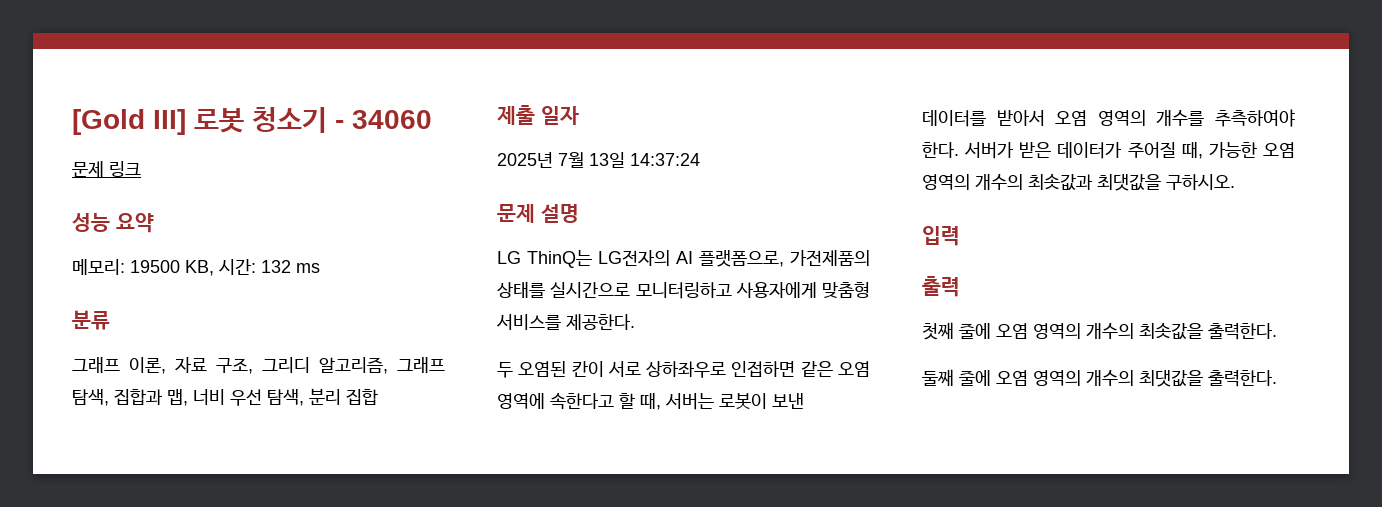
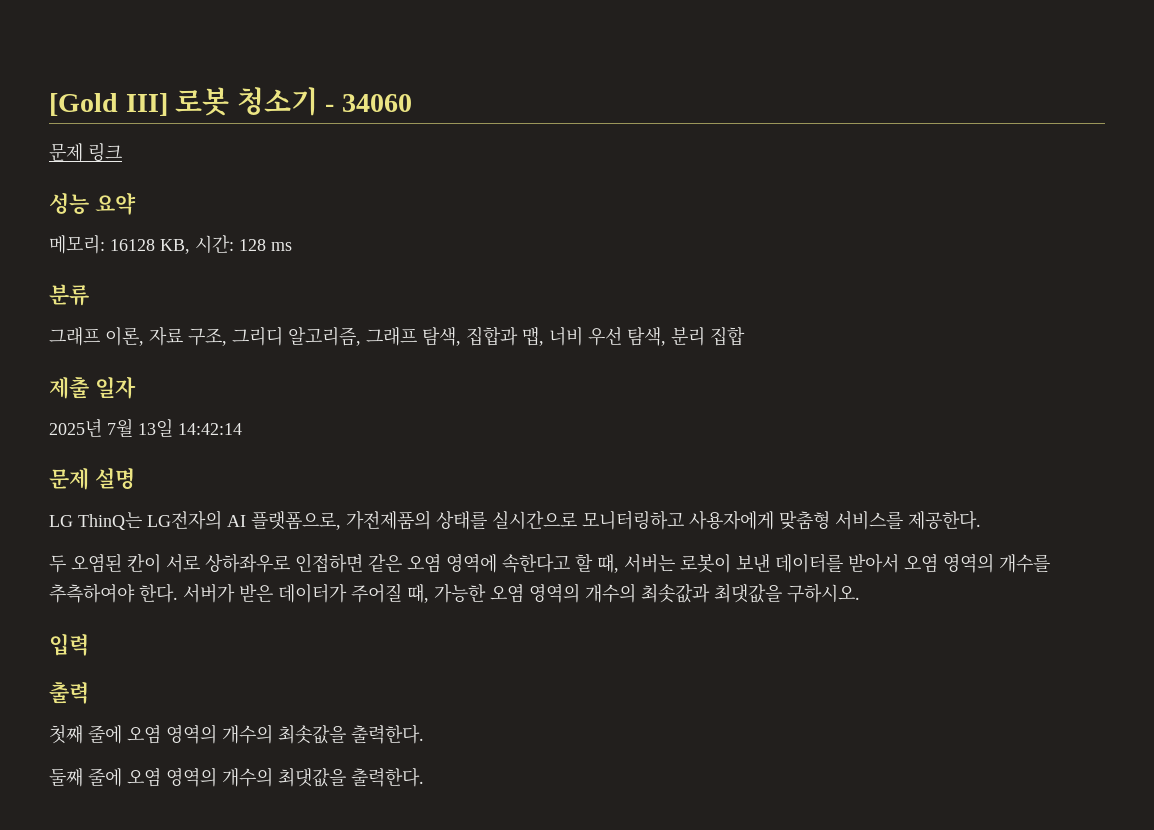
- 메모리: 19500 KB, 시간: 132 ms
+ 메모리: 16128 KB, 시간: 128 ms
- 2025년 7월 13일 14:37:24
+ 2025년 7월 13일 14:42:14

